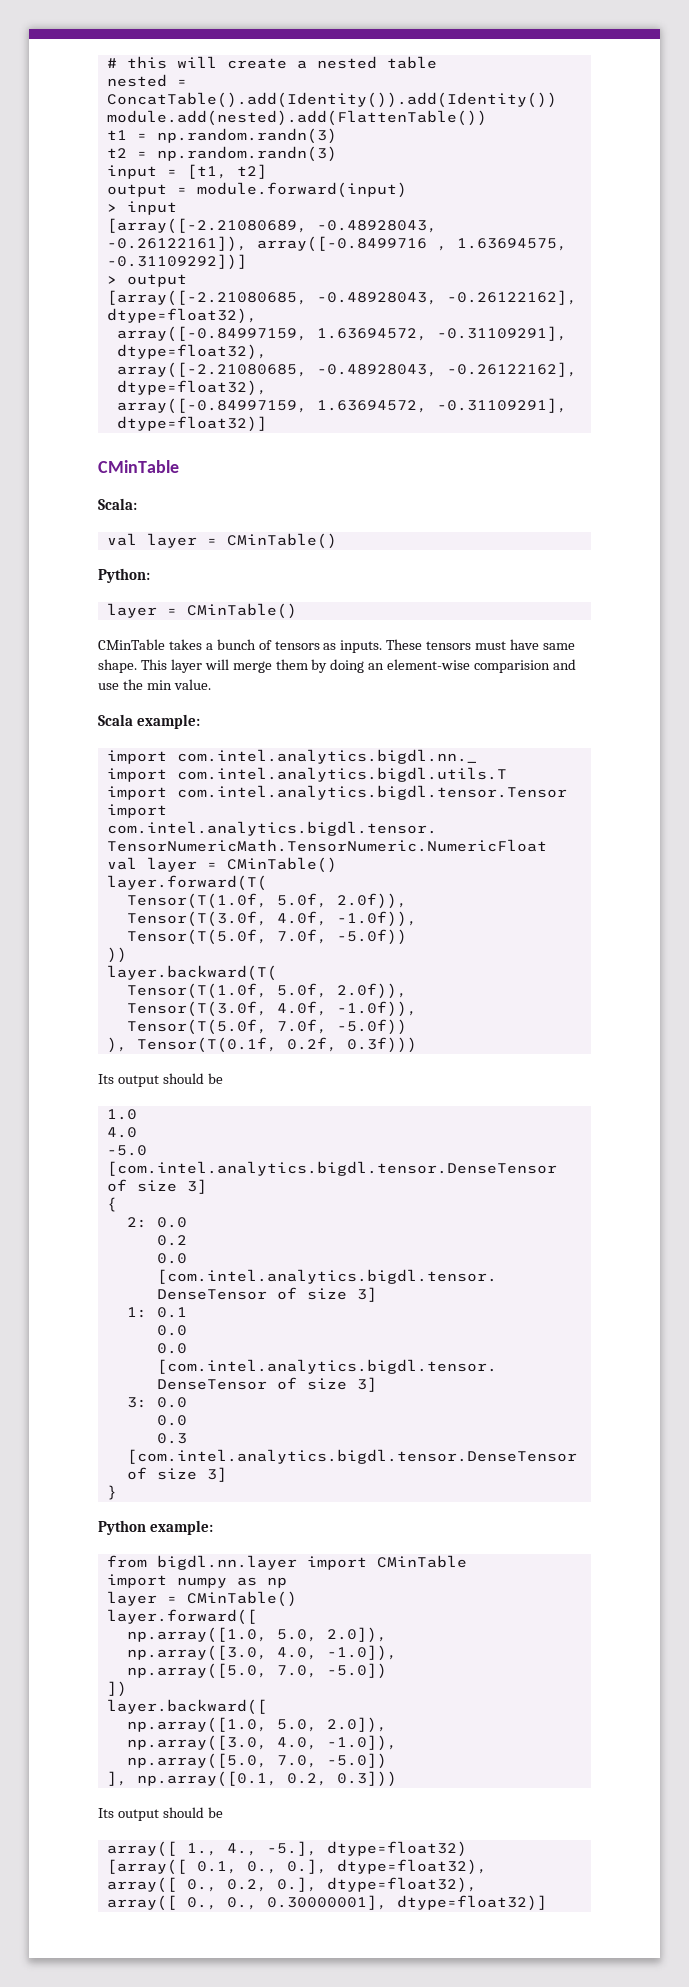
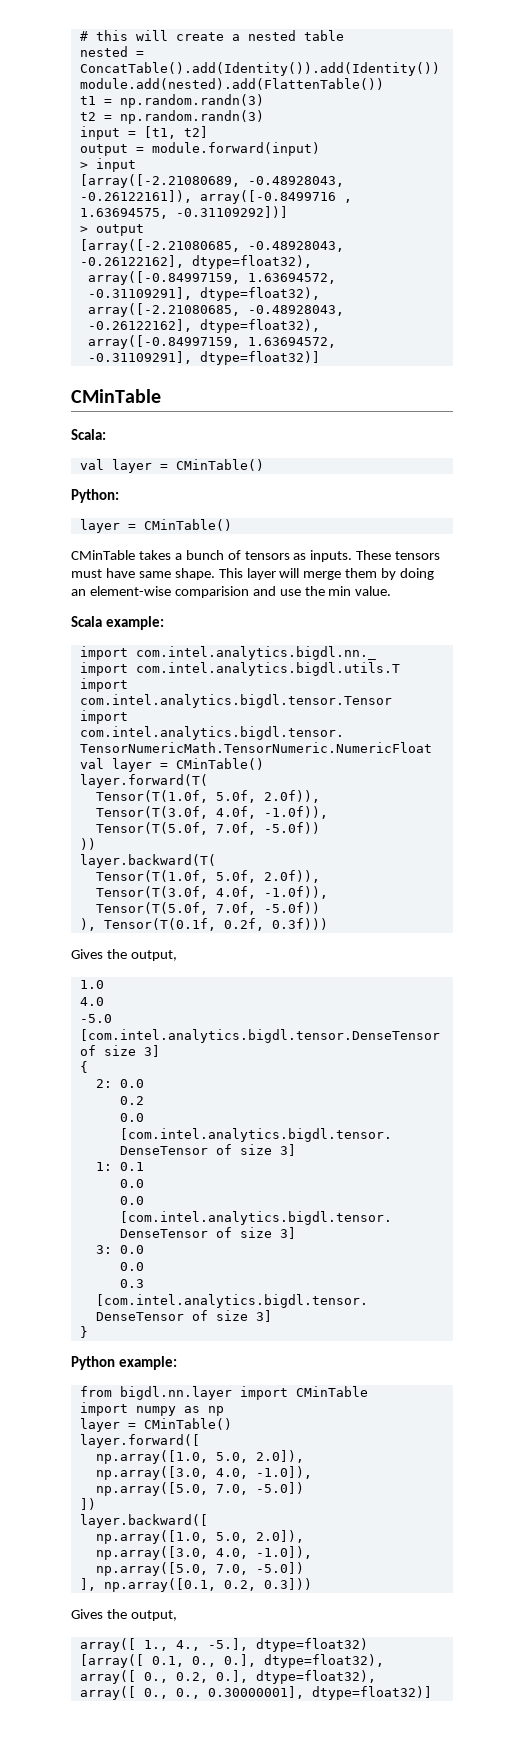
  ), Tensor(T(0.1f, 0.2f, 0.3f)))
- Its output should be
+ Gives the output,
  ], np.array([0.1, 0.2, 0.3]))
- Its output should be
+ Gives the output,

